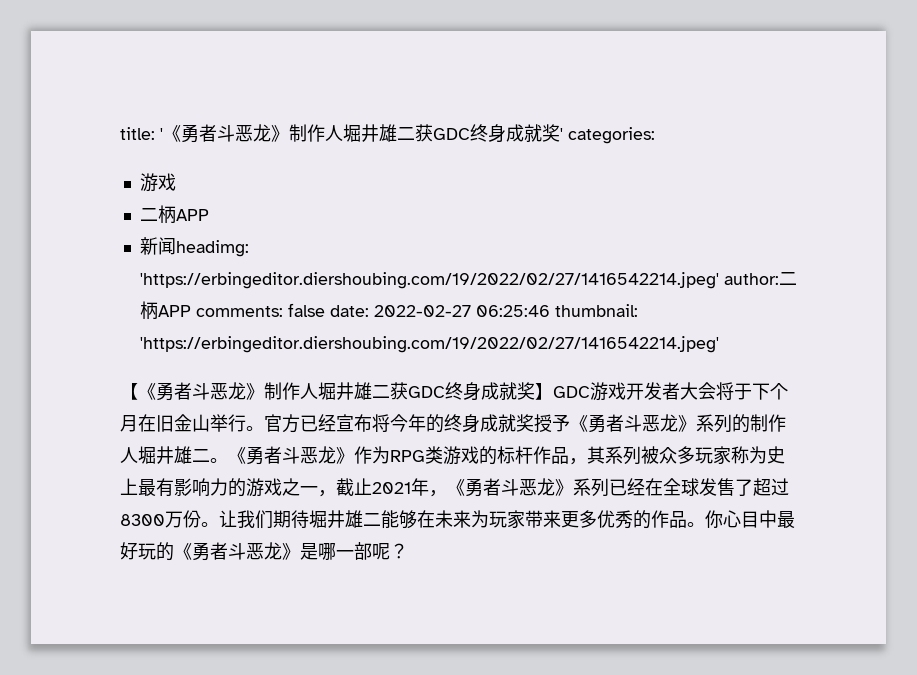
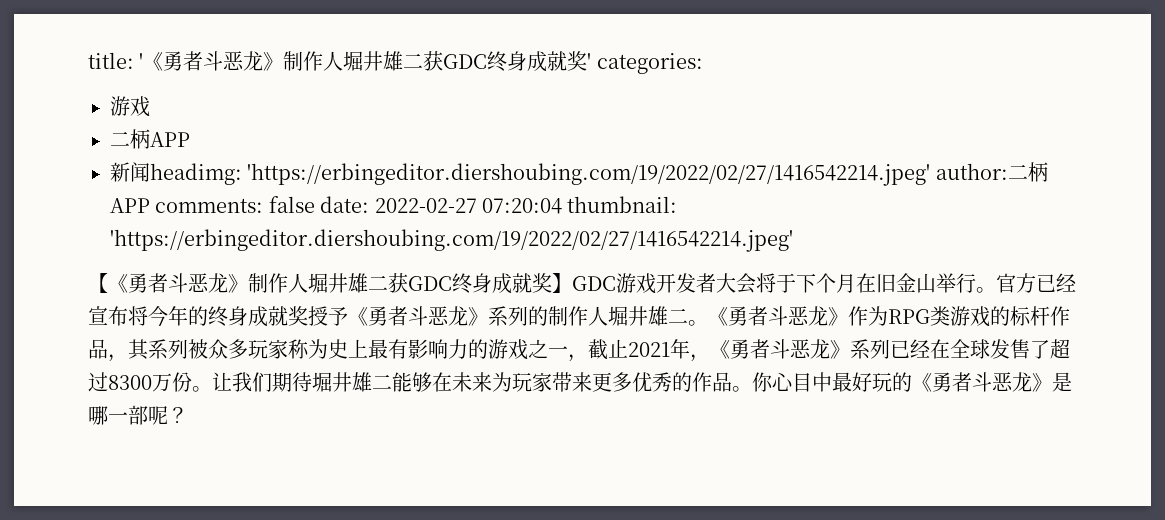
- 新闻headimg: 'https://erbingeditor.diershoubing.com/19/2022/02/27/1416542214.jpeg' author:二柄APP comments: false date: 2022-02-27 06:25:46 thumbnail: 'https://erbingeditor.diershoubing.com/19/2022/02/27/1416542214.jpeg'
+ 新闻headimg: 'https://erbingeditor.diershoubing.com/19/2022/02/27/1416542214.jpeg' author:二柄APP comments: false date: 2022-02-27 07:20:04 thumbnail: 'https://erbingeditor.diershoubing.com/19/2022/02/27/1416542214.jpeg'

